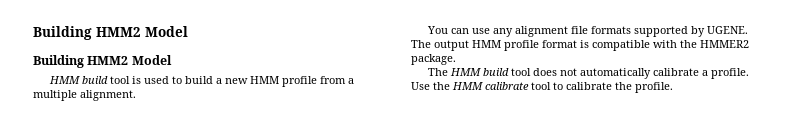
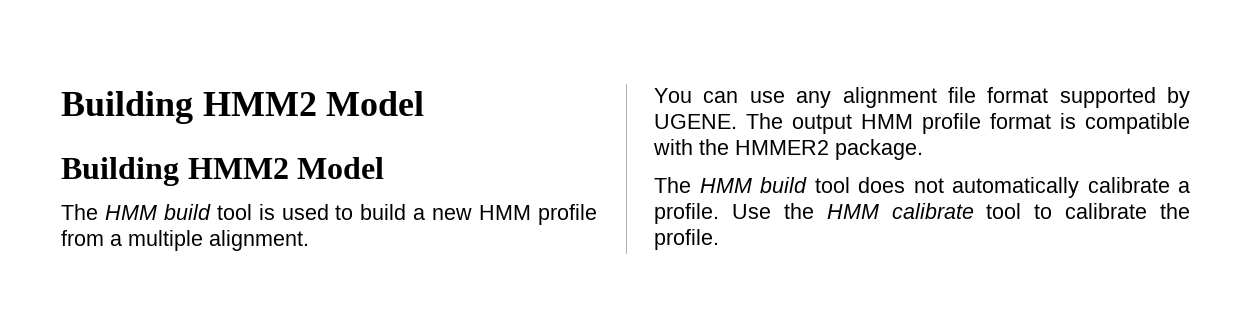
- HMM build tool is used to build a new HMM profile from a multiple alignment.
+ The HMM build tool is used to build a new HMM profile from a multiple alignment.
- You can use any alignment file formats supported by UGENE.
+ You can use any alignment file format supported by UGENE.

